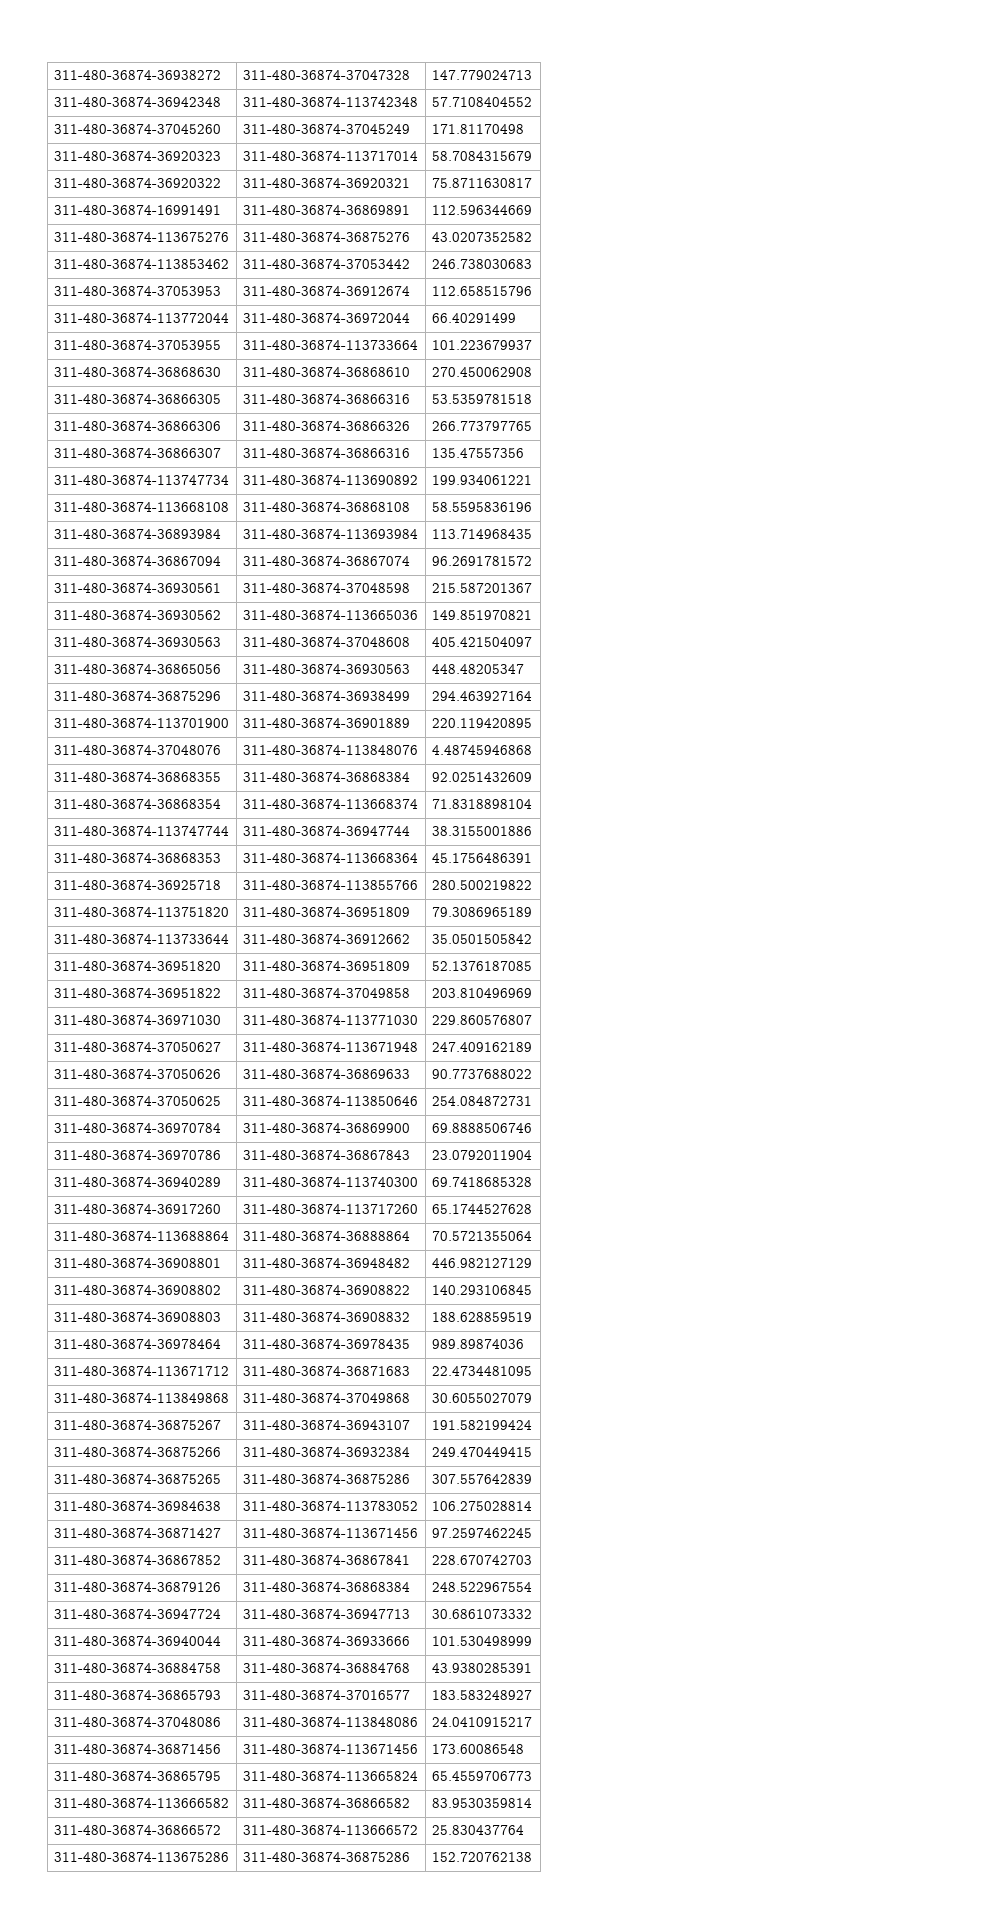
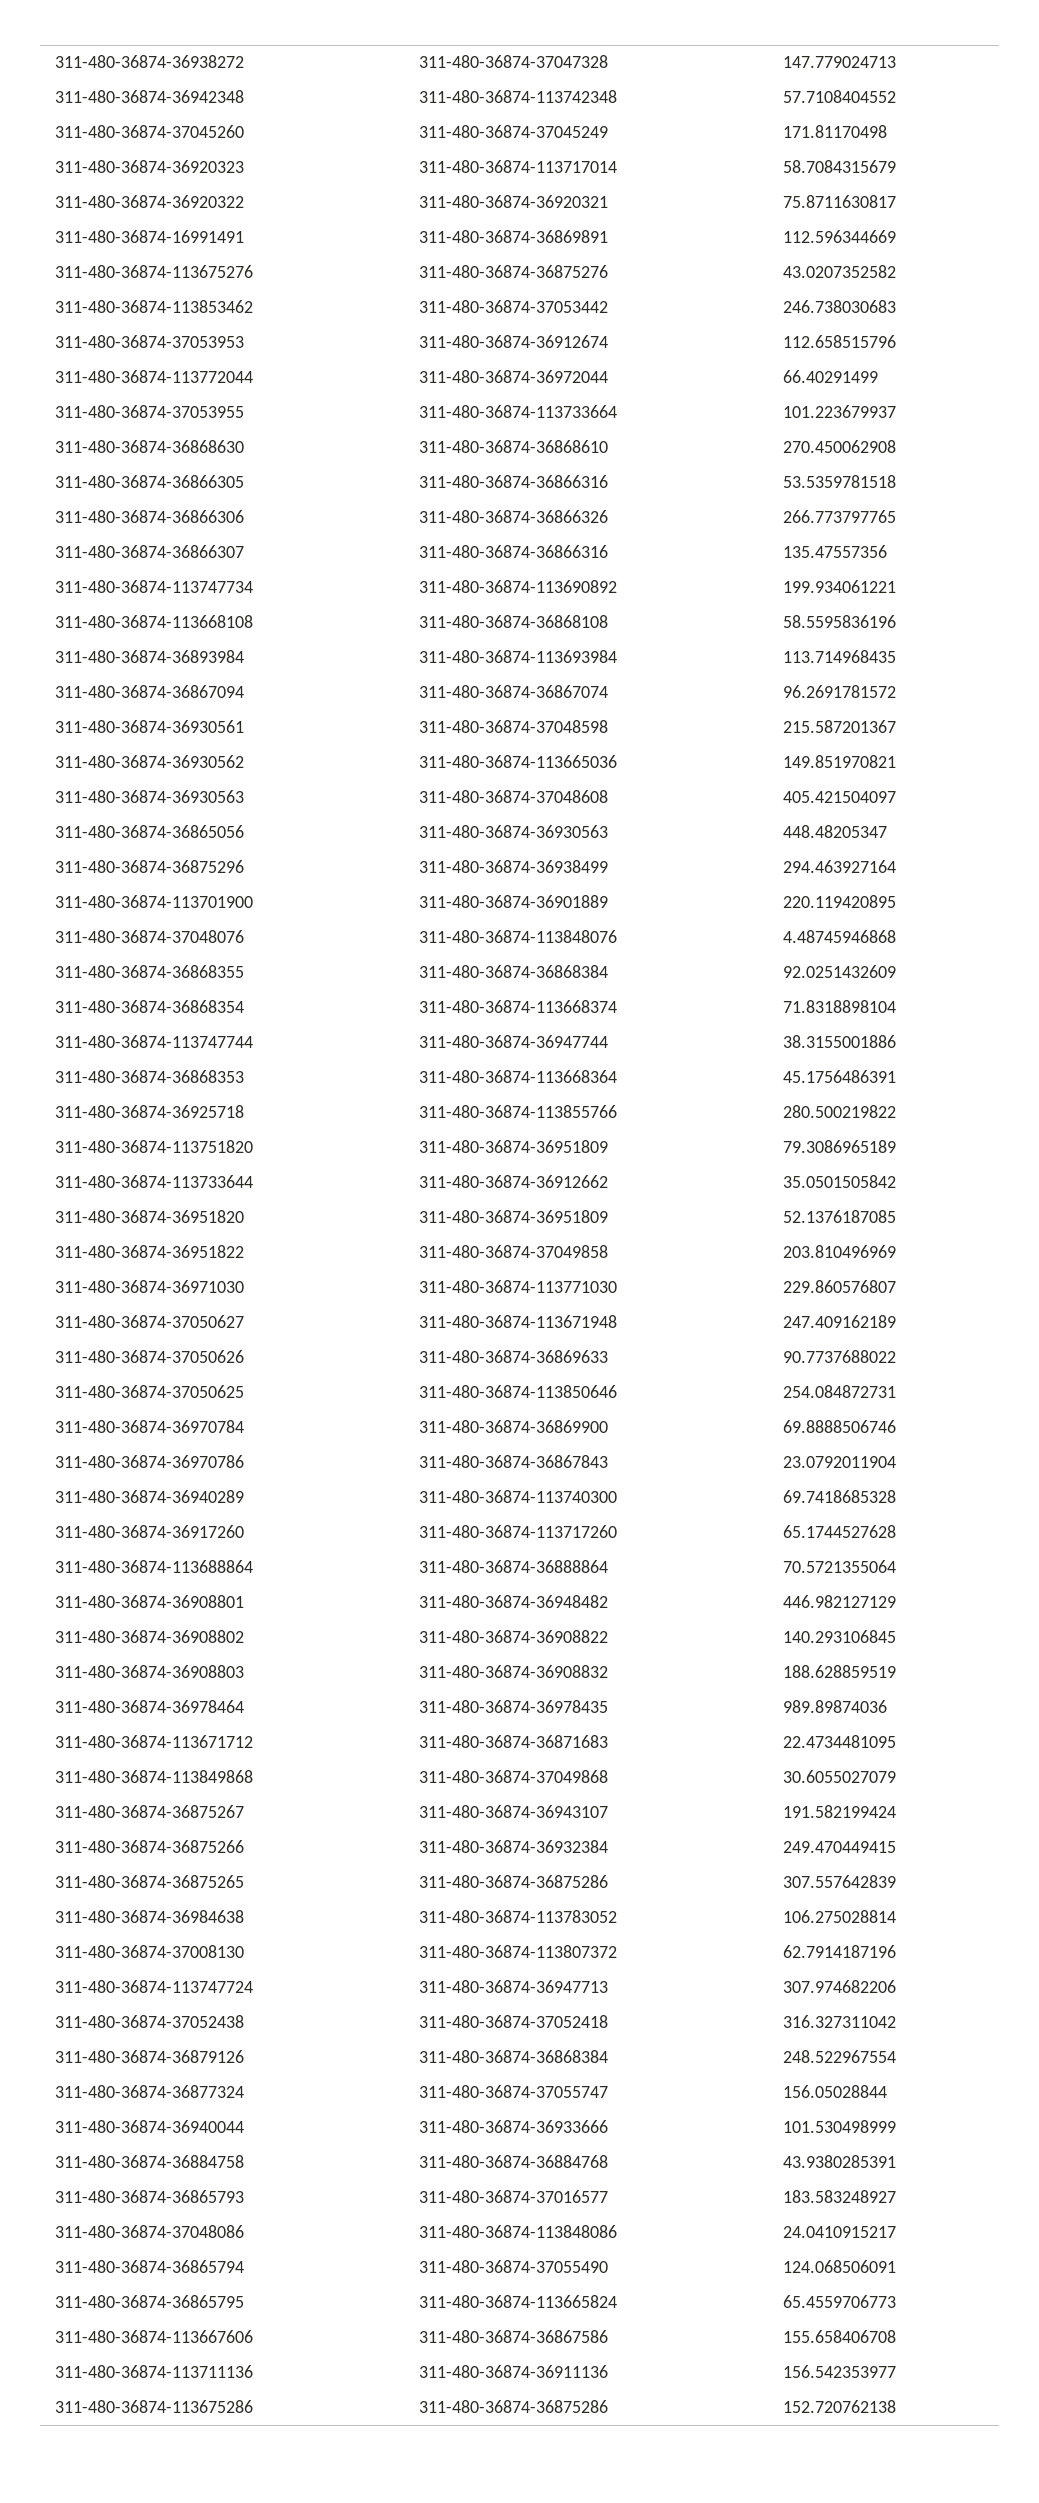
- 311-480-36874-36871427 | 311-480-36874-113671456 | 97.2597462245
- 311-480-36874-36867852 | 311-480-36874-36867841 | 228.670742703
+ 311-480-36874-37008130 | 311-480-36874-113807372 | 62.7914187196
+ 311-480-36874-113747724 | 311-480-36874-36947713 | 307.974682206
+ 311-480-36874-37052438 | 311-480-36874-37052418 | 316.327311042
- 311-480-36874-36947724 | 311-480-36874-36947713 | 30.6861073332
+ 311-480-36874-36877324 | 311-480-36874-37055747 | 156.05028844
- 311-480-36874-36871456 | 311-480-36874-113671456 | 173.60086548
+ 311-480-36874-36865794 | 311-480-36874-37055490 | 124.068506091
- 311-480-36874-113666582 | 311-480-36874-36866582 | 83.9530359814
- 311-480-36874-36866572 | 311-480-36874-113666572 | 25.830437764
+ 311-480-36874-113667606 | 311-480-36874-36867586 | 155.658406708
+ 311-480-36874-113711136 | 311-480-36874-36911136 | 156.542353977

